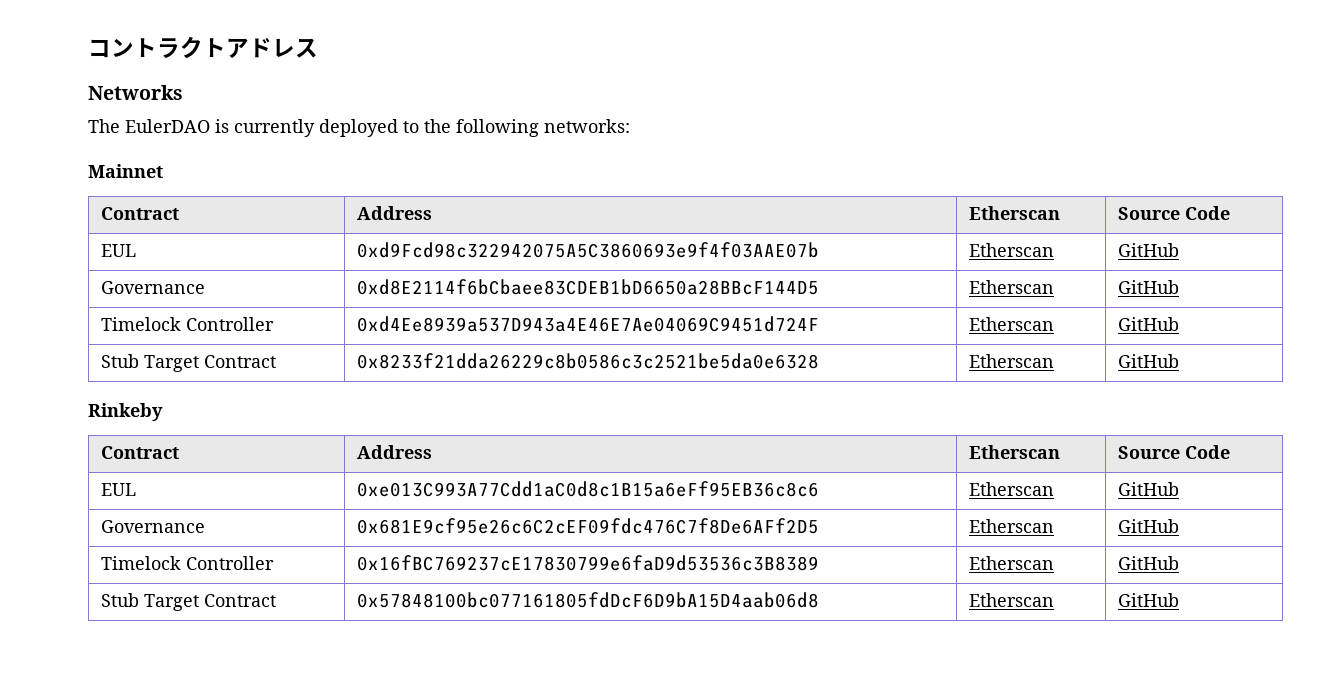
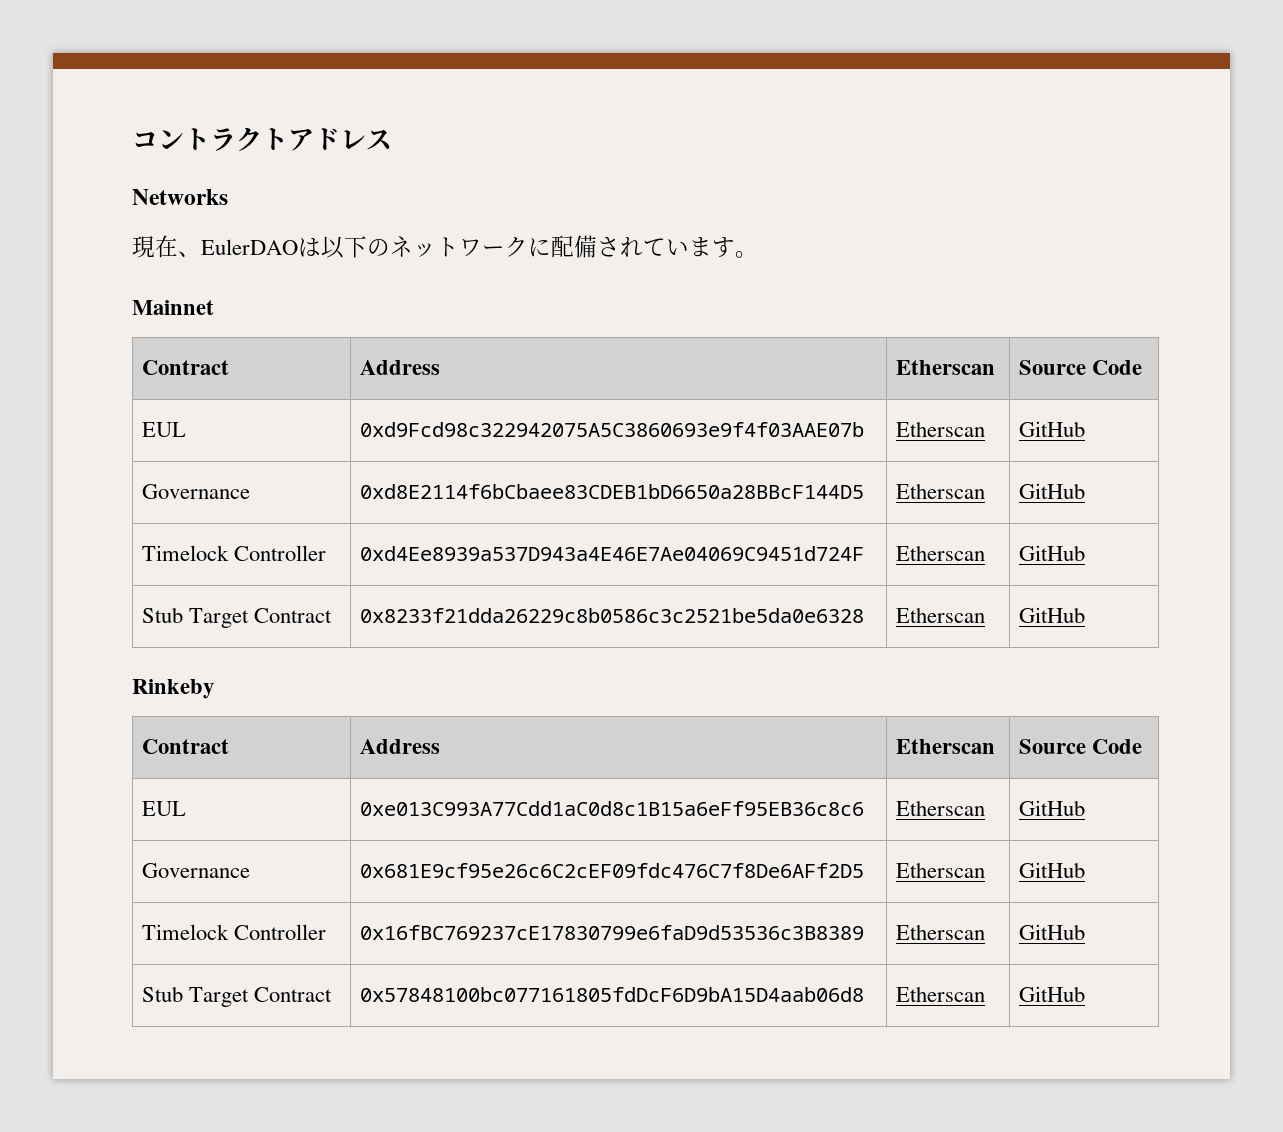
- The EulerDAO is currently deployed to the following networks:
+ 現在、EulerDAOは以下のネットワークに配備されています。

